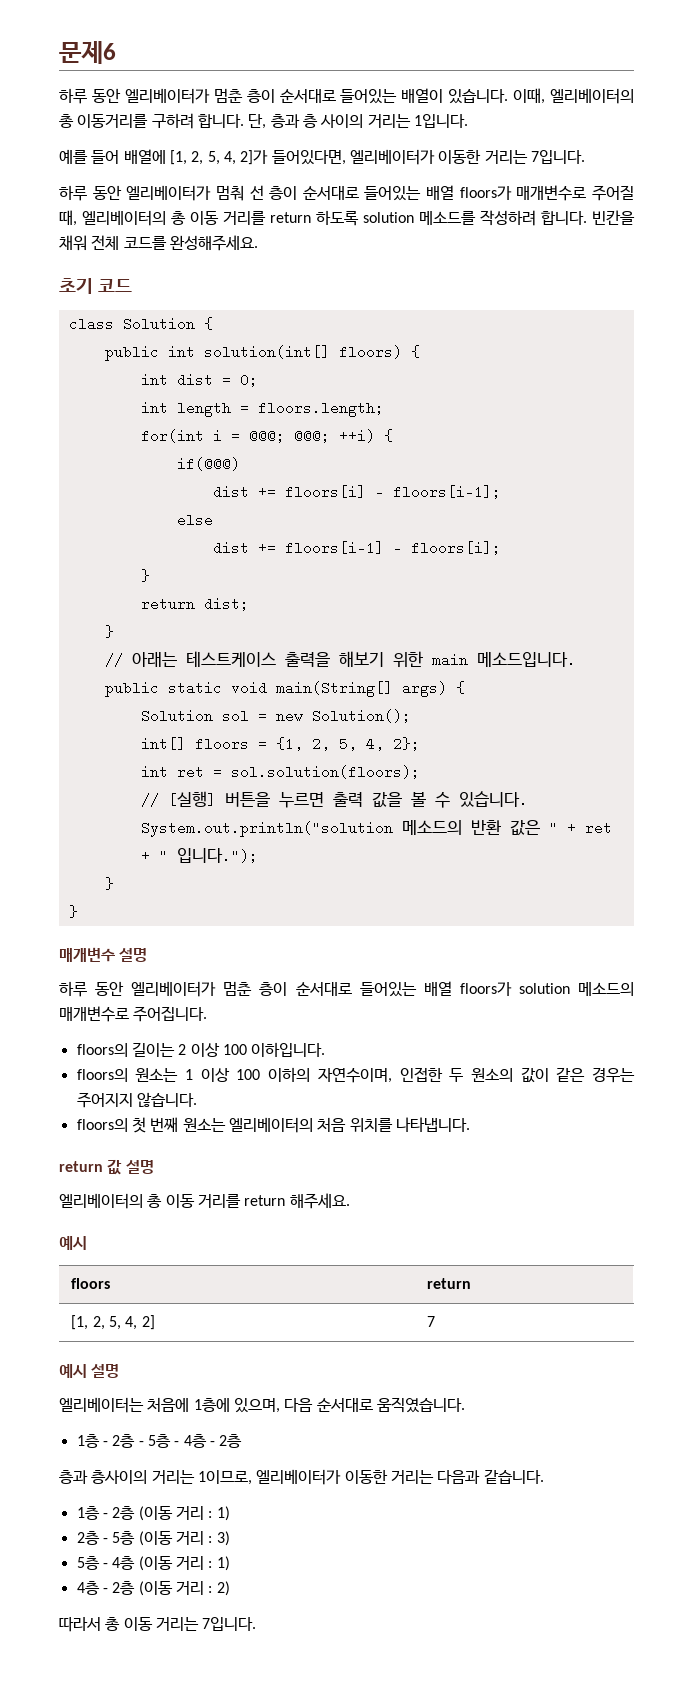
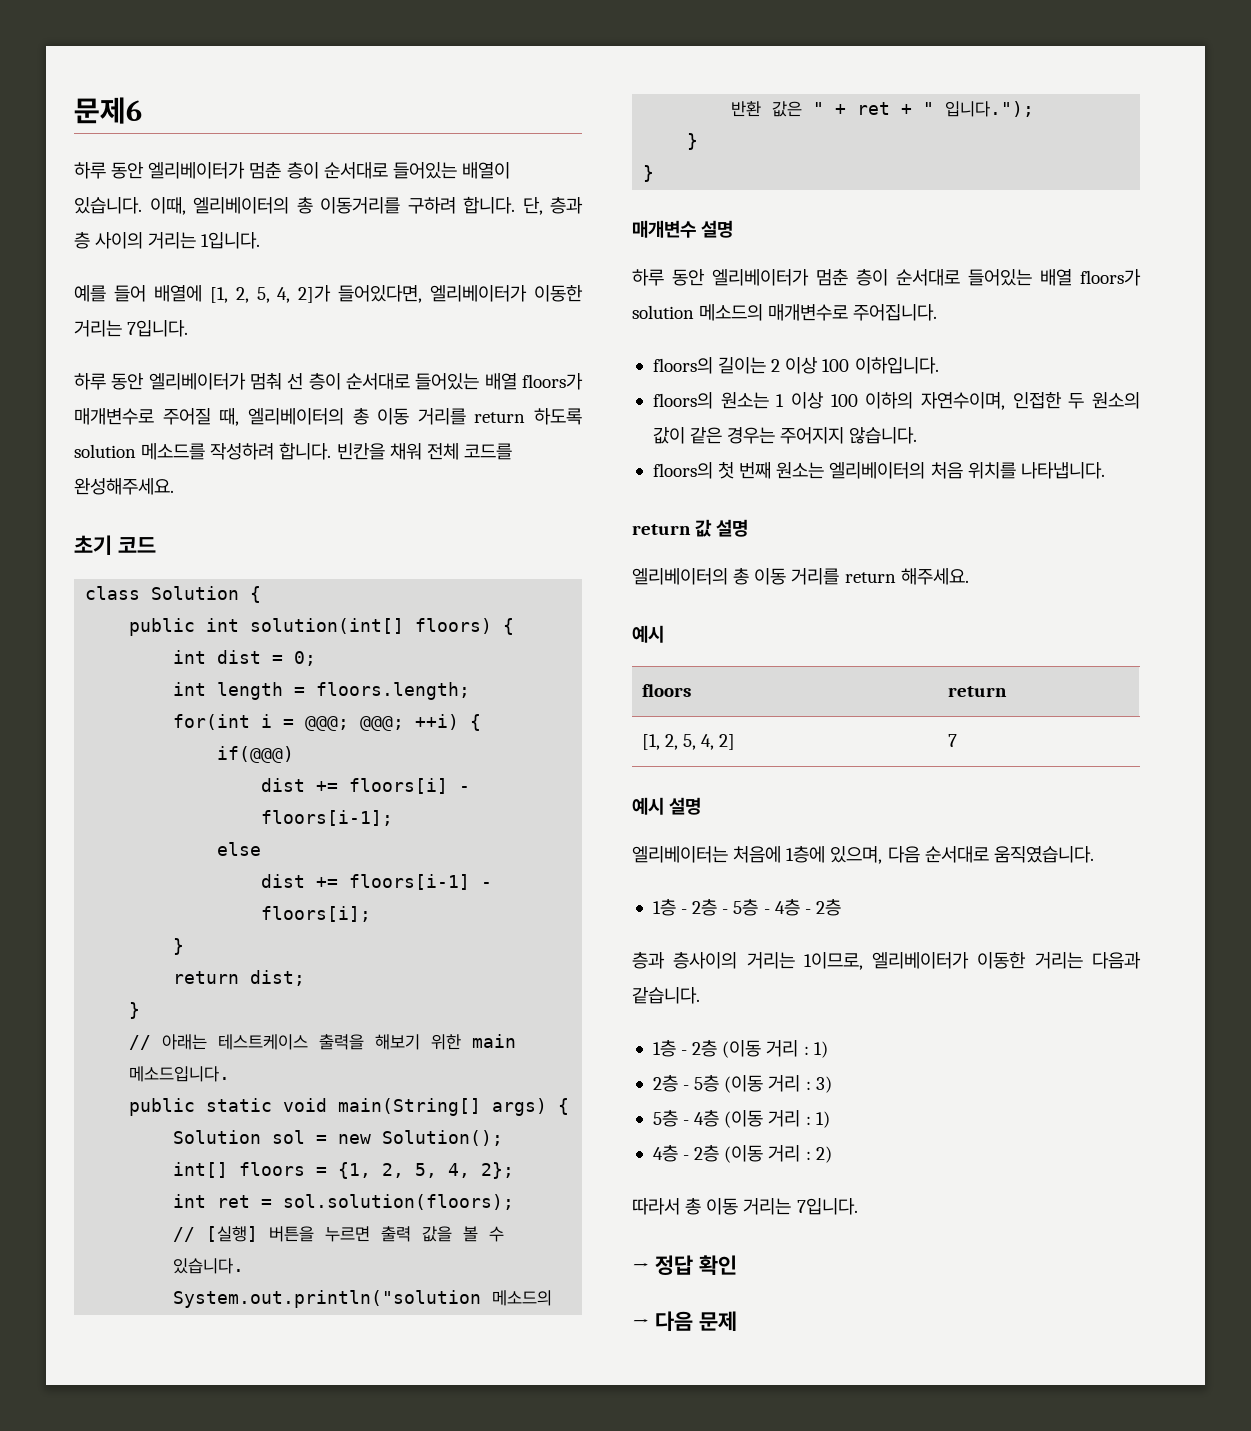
+ → 정답 확인
+ → 다음 문제

